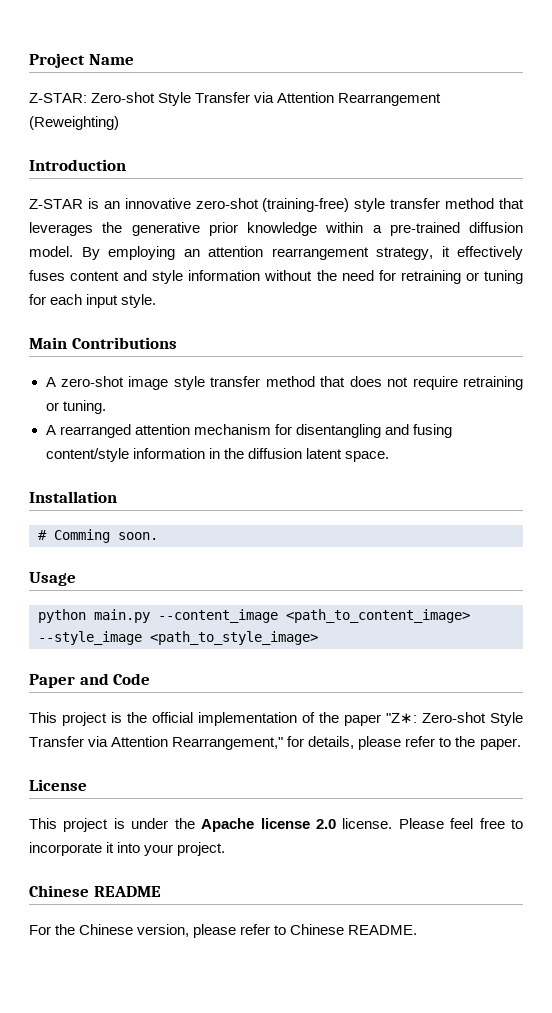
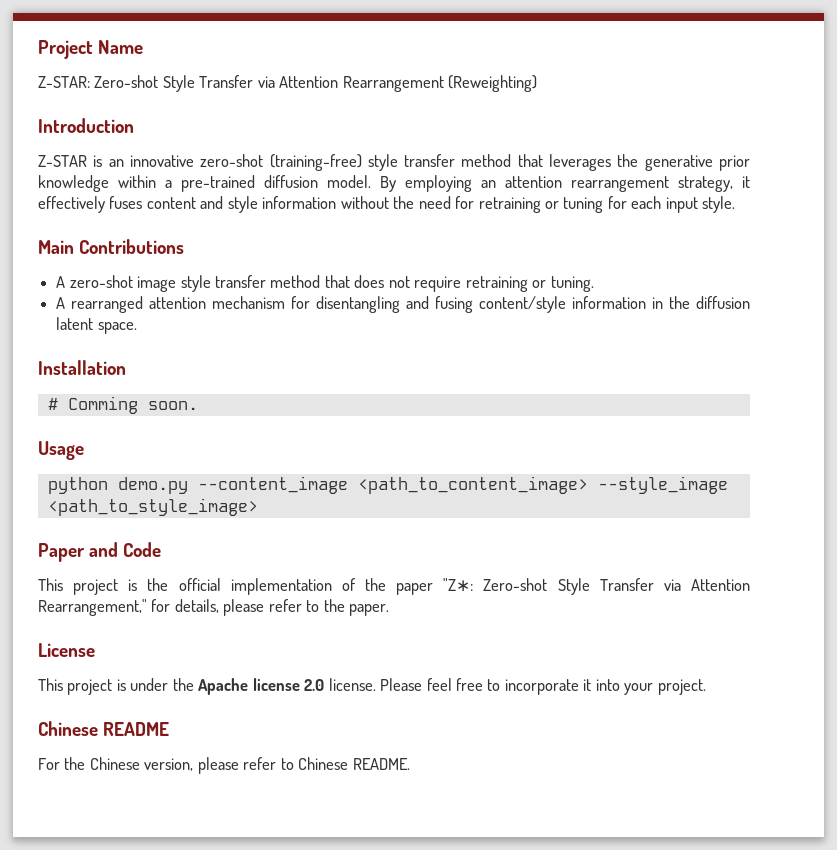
- python main.py --content_image <path_to_content_image> --style_image <path_to_style_image>
+ python demo.py --content_image <path_to_content_image> --style_image <path_to_style_image>

